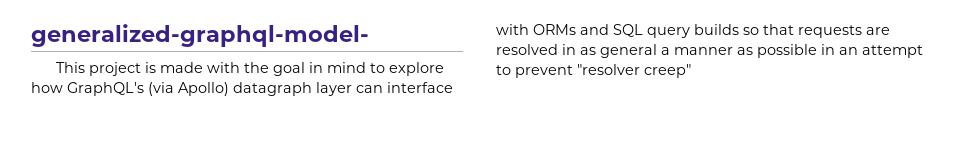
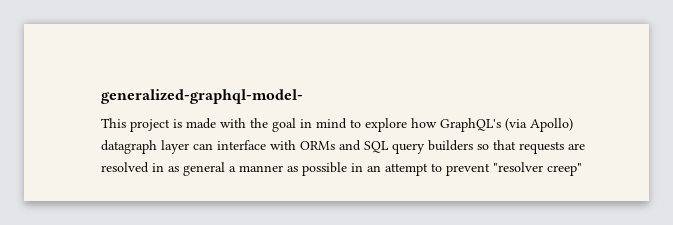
- This project is made with the goal in mind to explore how GraphQL's (via Apollo) datagraph layer can interface with ORMs and SQL query builds so that requests are resolved in as general a manner as possible in an attempt to prevent "resolver creep"
+ This project is made with the goal in mind to explore how GraphQL's (via Apollo) datagraph layer can interface with ORMs and SQL query builders so that requests are resolved in as general a manner as possible in an attempt to prevent "resolver creep"

